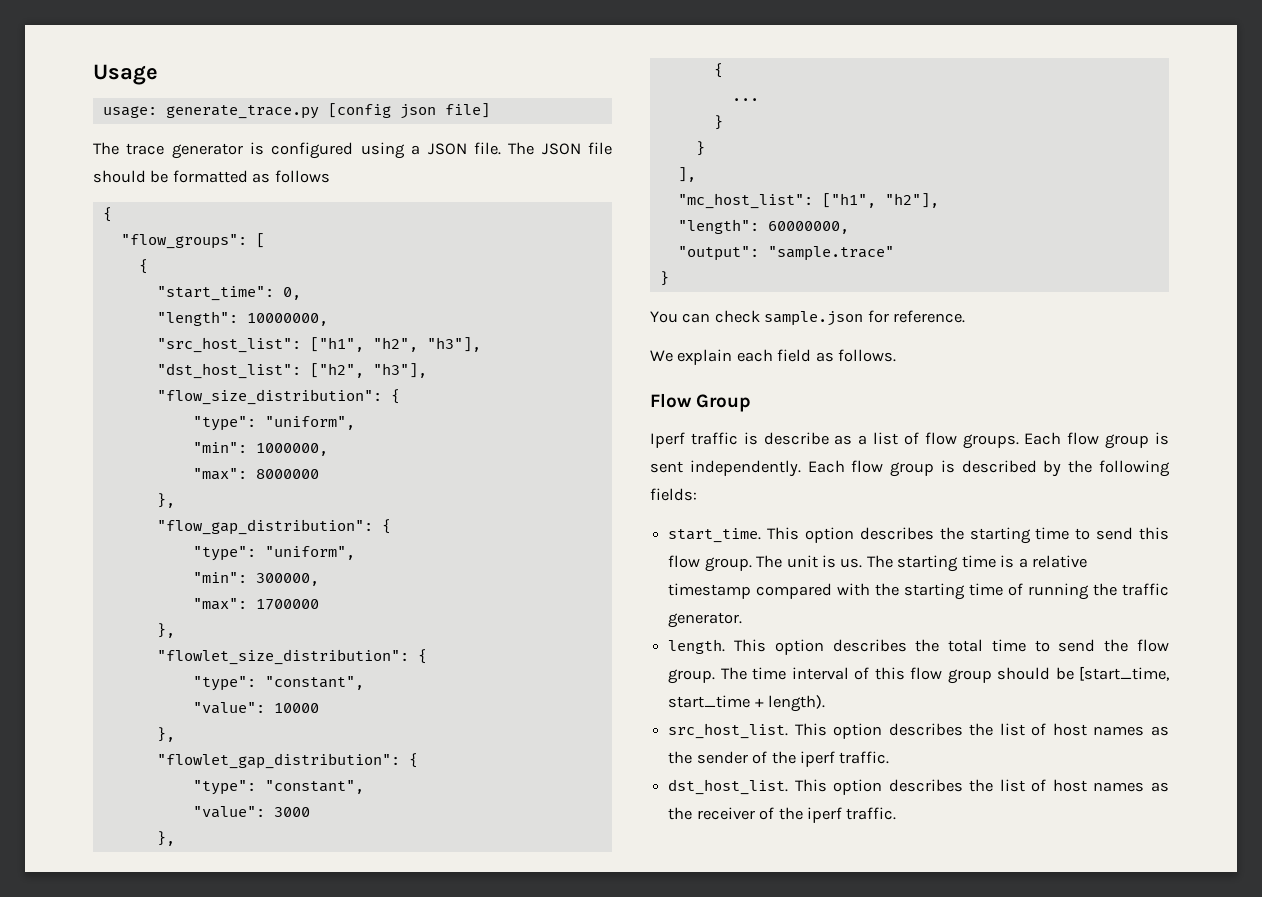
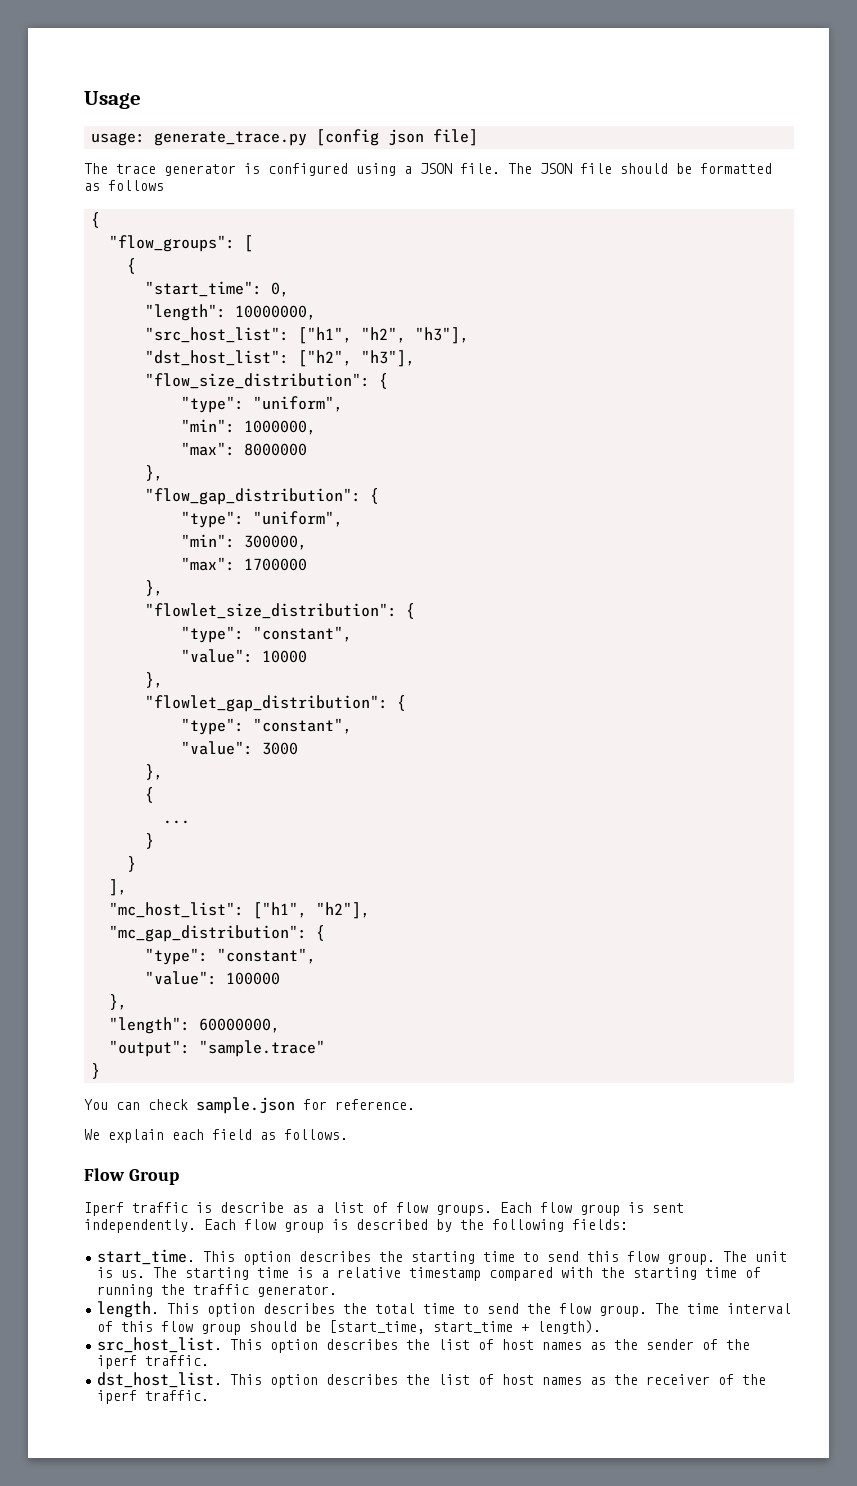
+ "mc_gap_distribution": {
+ "type": "constant",
+ "value": 100000
+ },

